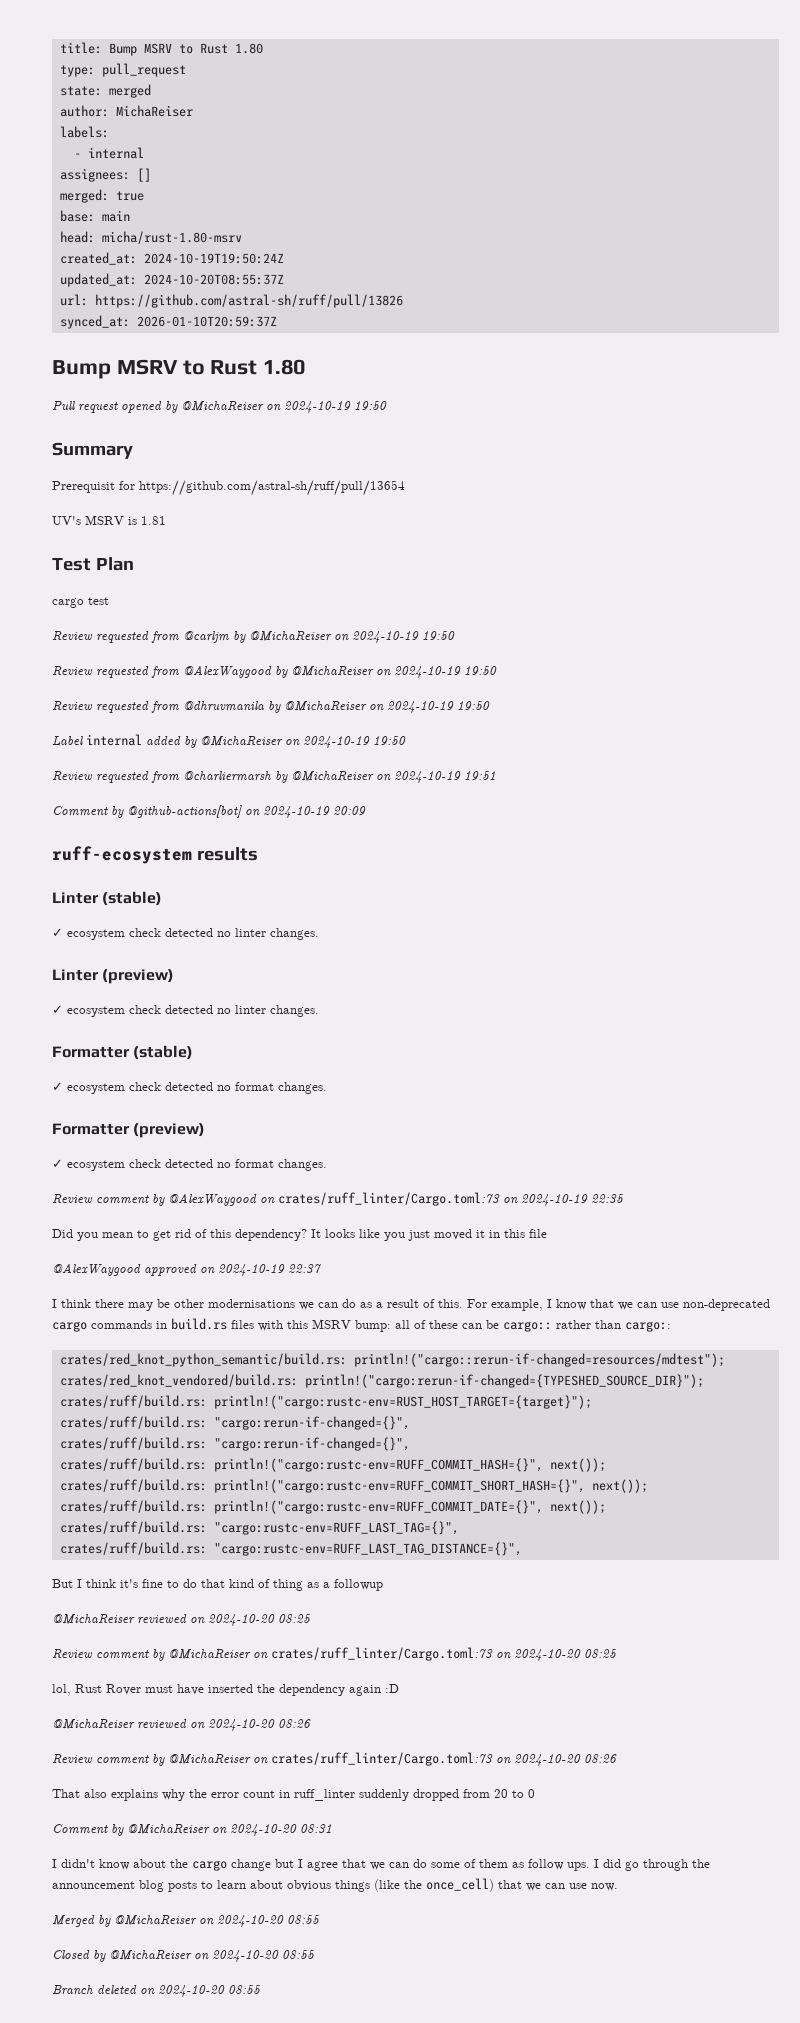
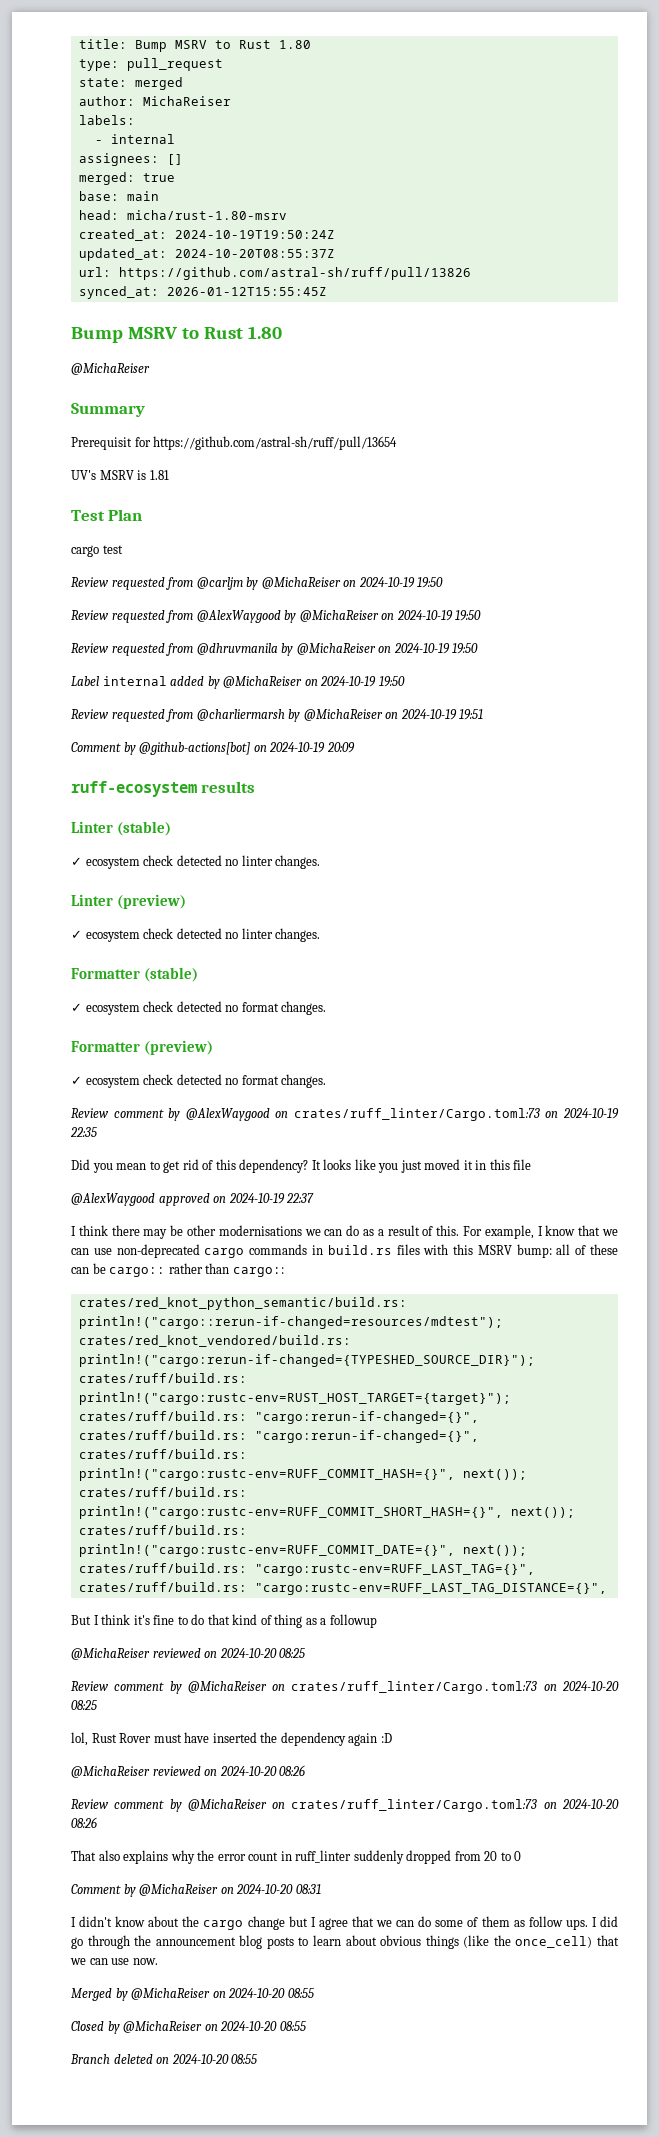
- synced_at: 2026-01-10T20:59:37Z
+ synced_at: 2026-01-12T15:55:45Z
  Bump MSRV to Rust 1.80
- Pull request opened by @MichaReiser on 2024-10-19 19:50
+ @MichaReiser

